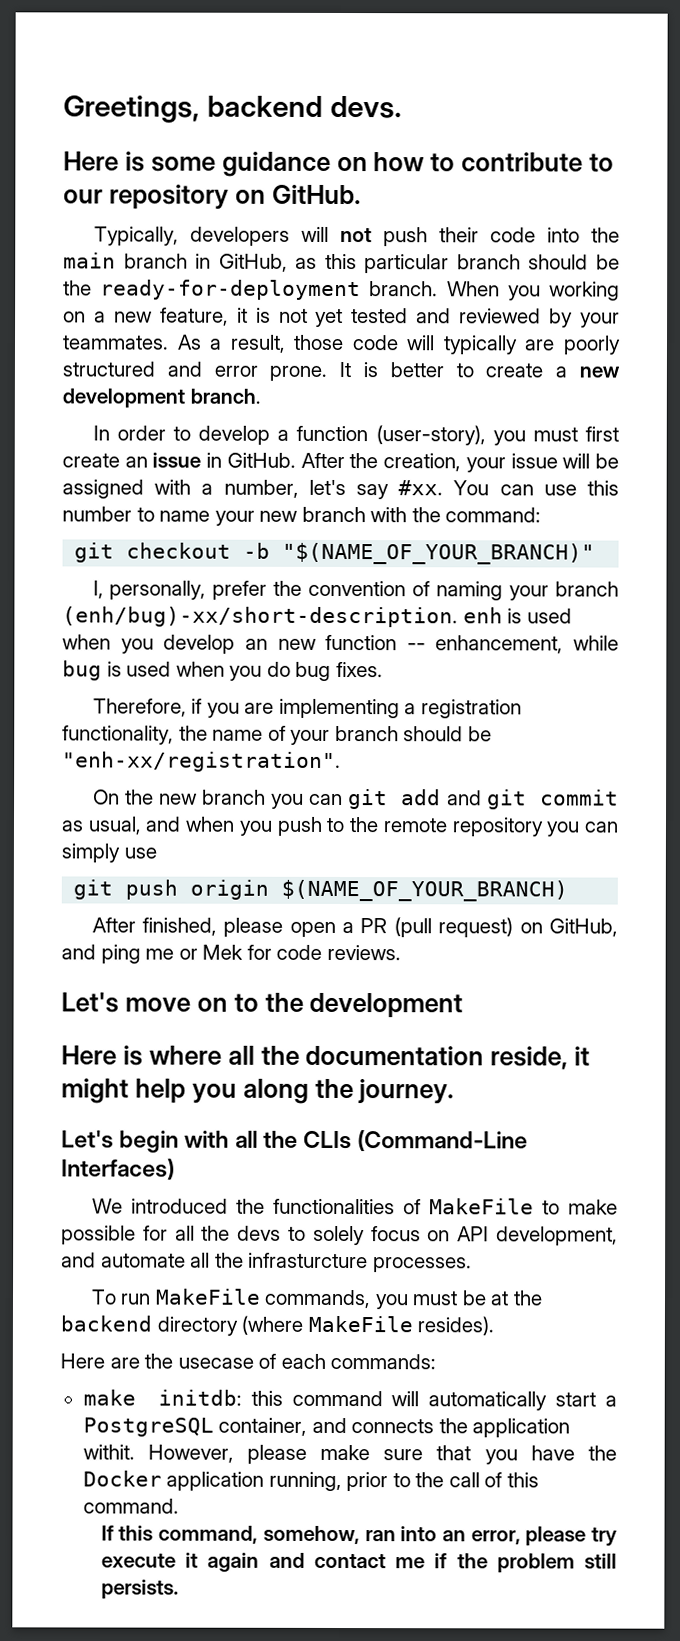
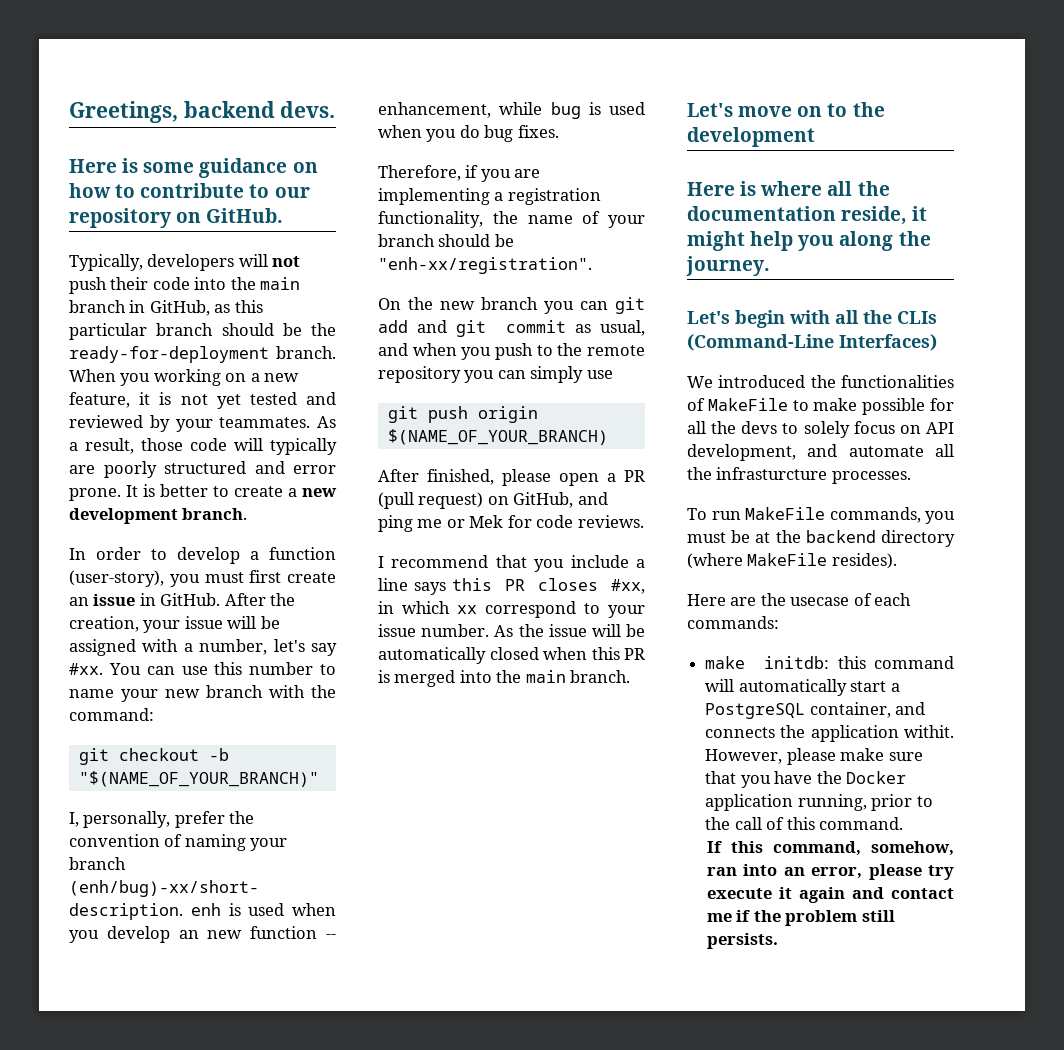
+ I recommend that you include a line says this PR closes #xx, in which xx correspond to your issue number. As the issue will be automatically closed when this PR is merged into the main branch.

